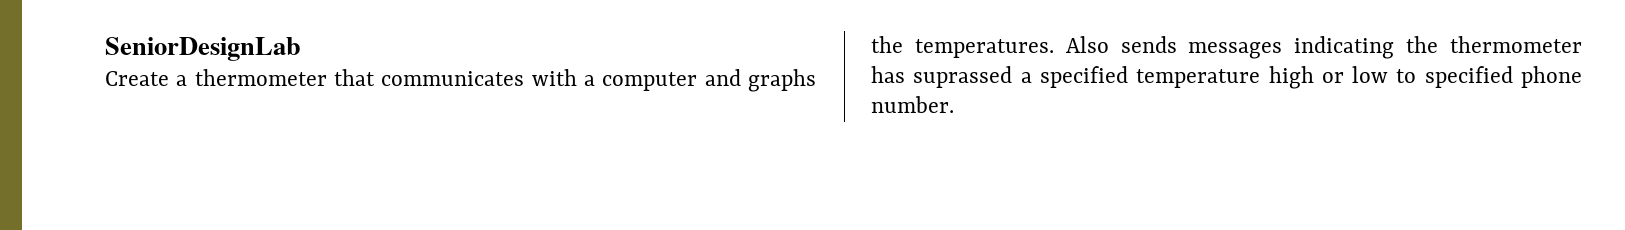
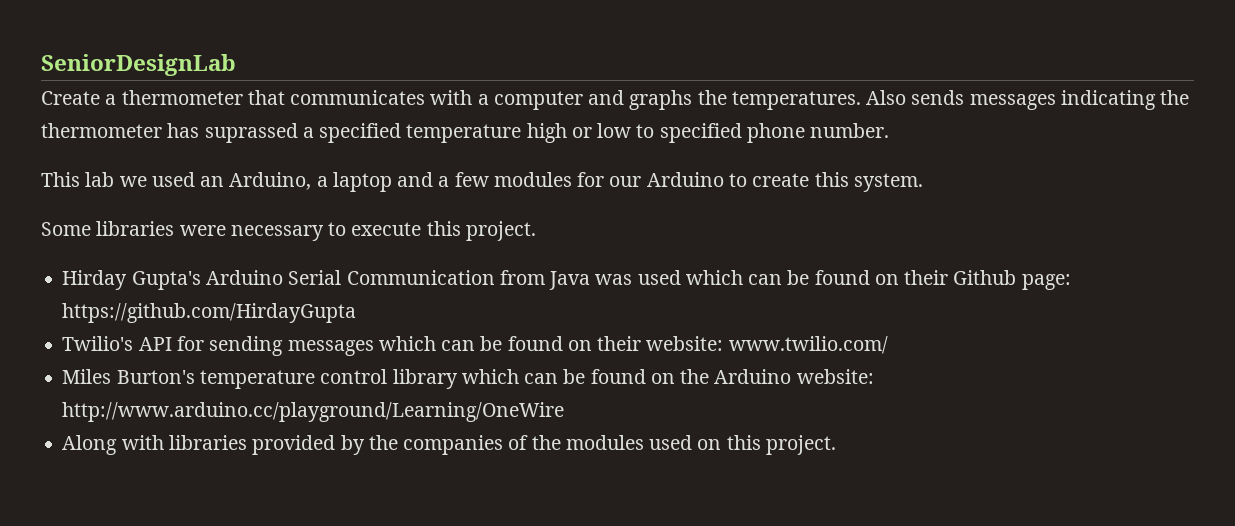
+ This lab we used an Arduino, a laptop and a few modules for our Arduino to create this system.
+ Some libraries were necessary to execute this project.
+ Hirday Gupta's Arduino Serial Communication from Java was used which can be found on their Github page: https://github.com/HirdayGupta
+ Twilio's API for sending messages which can be found on their website: www.twilio.com/
+ Miles Burton's temperature control library which can be found on the Arduino website: http://www.arduino.cc/playground/Learning/OneWire
+ Along with libraries provided by the companies of the modules used on this project.

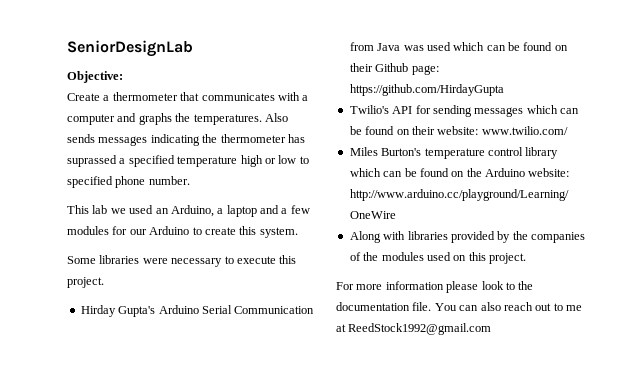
+ Objective:
+ For more information please look to the documentation file. You can also reach out to me at ReedStock1992@gmail.com

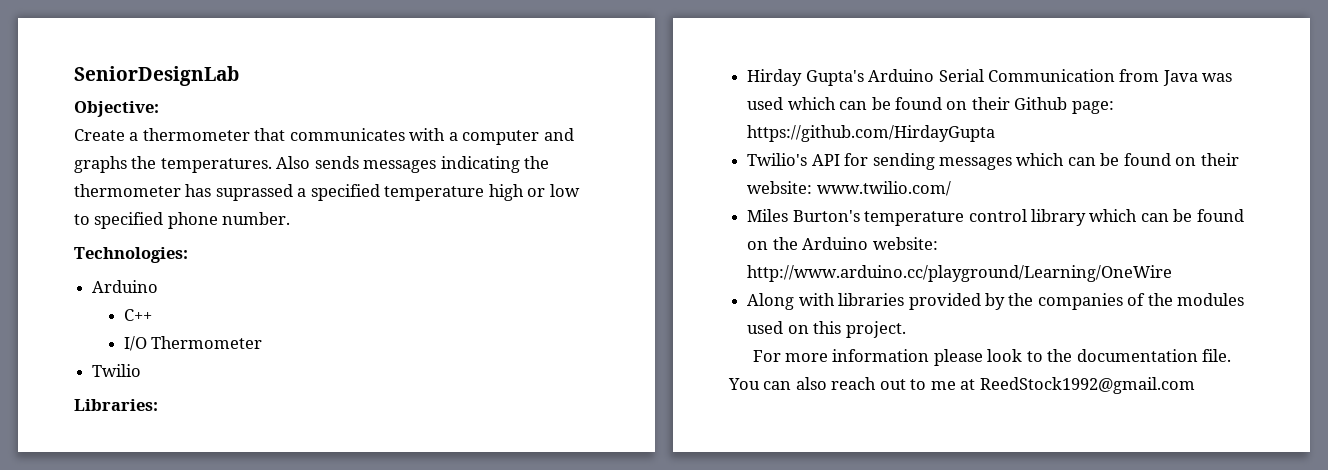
- This lab we used an Arduino, a laptop and a few modules for our Arduino to create this system.
- Some libraries were necessary to execute this project.
+ Technologies:
+ Arduino
+ C++
+ I/O Thermometer
+ Twilio
+ Libraries:

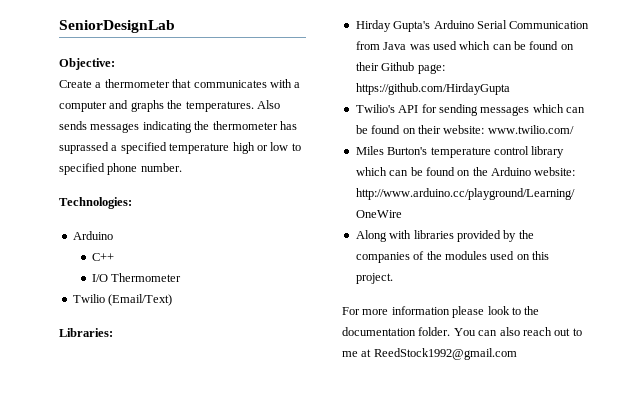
- Twilio
+ Twilio (Email/Text)
- For more information please look to the documentation file.
+ For more information please look to the documentation folder.

